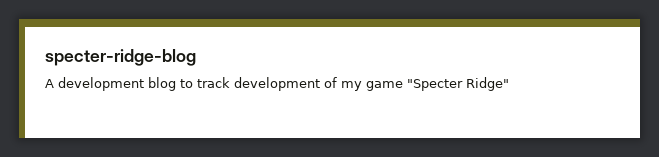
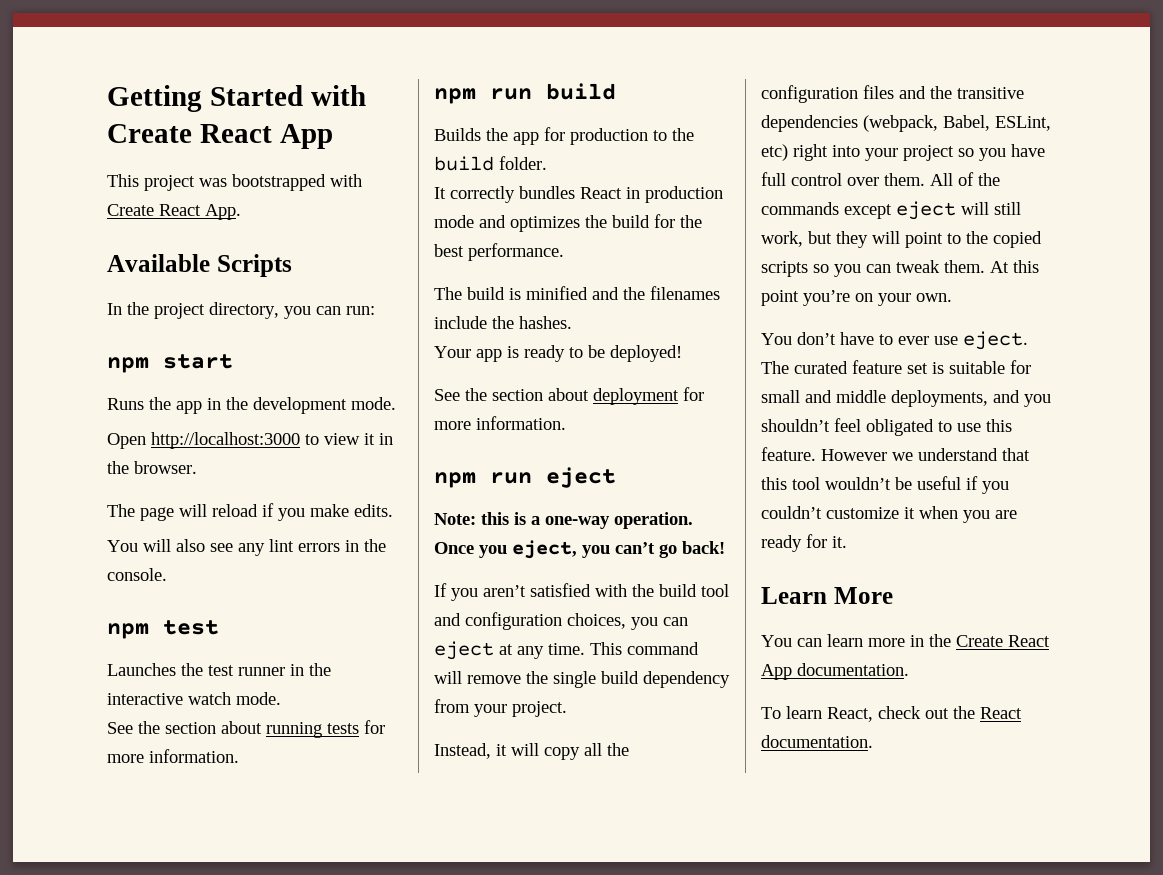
- specter-ridge-blog
- A development blog to track development of my game "Specter Ridge"
+ Getting Started with Create React App
+ This project was bootstrapped with Create React App.
+ Available Scripts
+ In the project directory, you can run:
+ npm start
+ Runs the app in the development mode.
+ Open http://localhost:3000 to view it in the browser.
+ The page will reload if you make edits.
+ You will also see any lint errors in the console.
+ npm test
+ Launches the test runner in the interactive watch mode.
+ See the section about running tests for more information.
+ npm run build
+ Builds the app for production to the build folder.
+ It correctly bundles React in production mode and optimizes the build for the best performance.
+ The build is minified and the filenames include the hashes.
+ Your app is ready to be deployed!
+ See the section about deployment for more information.
+ npm run eject
+ Note: this is a one-way operation. Once you eject, you can’t go back!
+ If you aren’t satisfied with the build tool and configuration choices, you can eject at any time. This command will remove the single build dependency from your project.
+ Instead, it will copy all the configuration files and the transitive dependencies (webpack, Babel, ESLint, etc) right into your project so you have full control over them. All of the commands except eject will still work, but they will point to the copied scripts so you can tweak them. At this point you’re on your own.
+ You don’t have to ever use eject. The curated feature set is suitable for small and middle deployments, and you shouldn’t feel obligated to use this feature. However we understand that this tool wouldn’t be useful if you couldn’t customize it when you are ready for it.
+ Learn More
+ You can learn more in the Create React App documentation.
+ To learn React, check out the React documentation.

